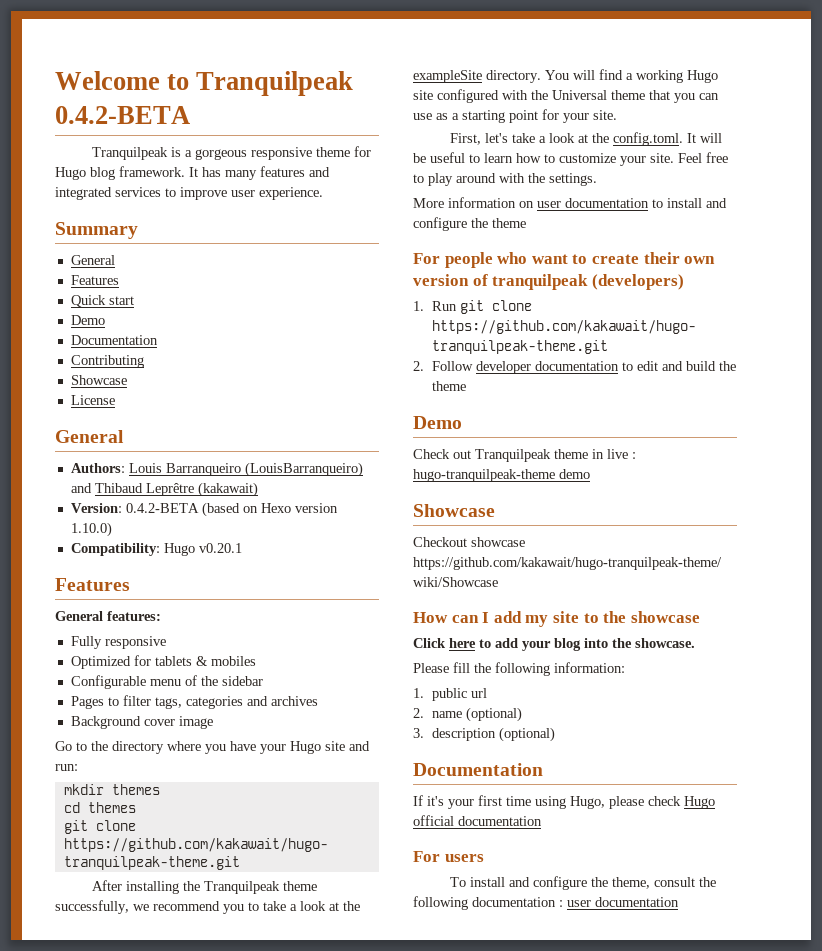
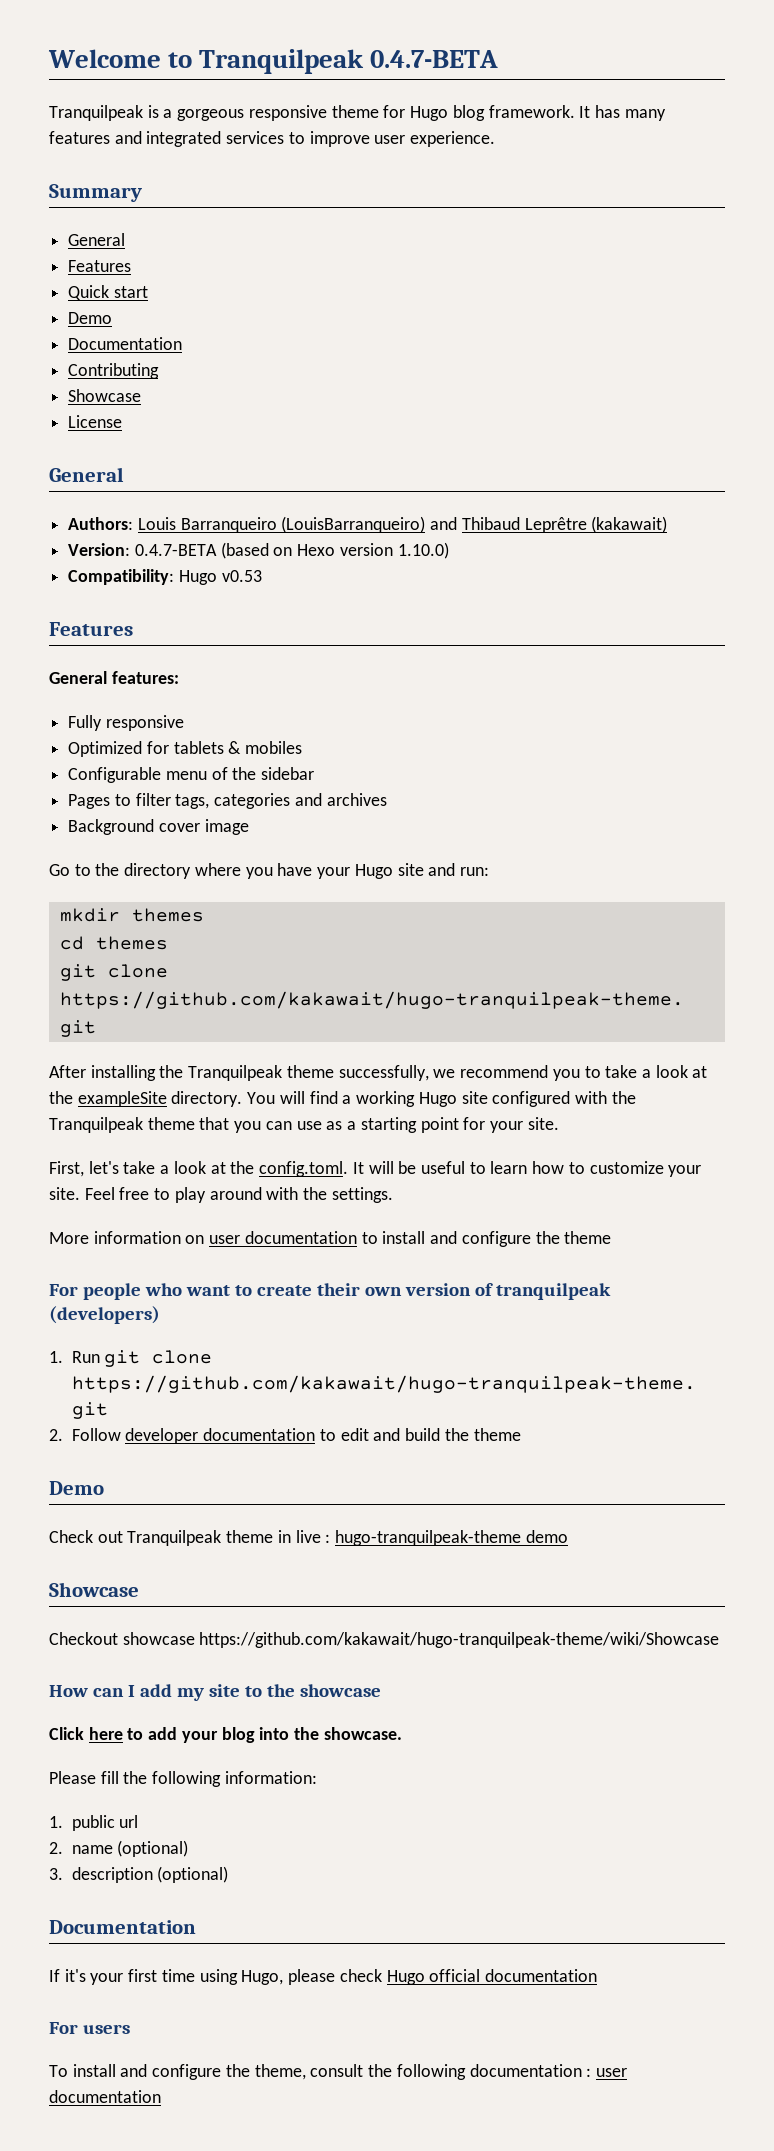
- Welcome to Tranquilpeak 0.4.2-BETA
+ Welcome to Tranquilpeak 0.4.7-BETA
- Version: 0.4.2-BETA (based on Hexo version 1.10.0)
+ Version: 0.4.7-BETA (based on Hexo version 1.10.0)
- Compatibility: Hugo v0.20.1
+ Compatibility: Hugo v0.53
- You will find a working Hugo site configured with the Universal theme that you can use as a starting point for your site.
+ You will find a working Hugo site configured with the Tranquilpeak theme that you can use as a starting point for your site.

